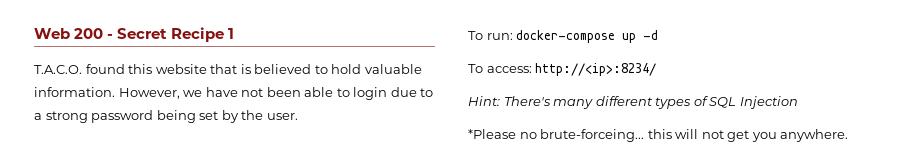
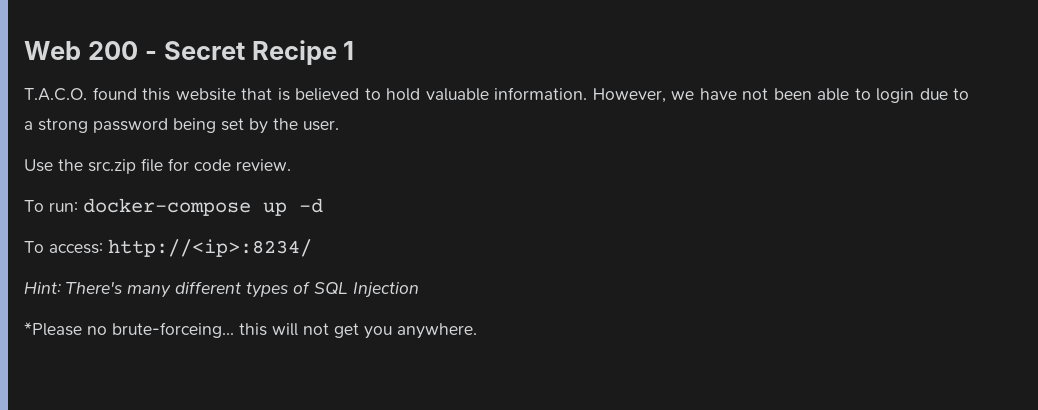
+ Use the src.zip file for code review.

